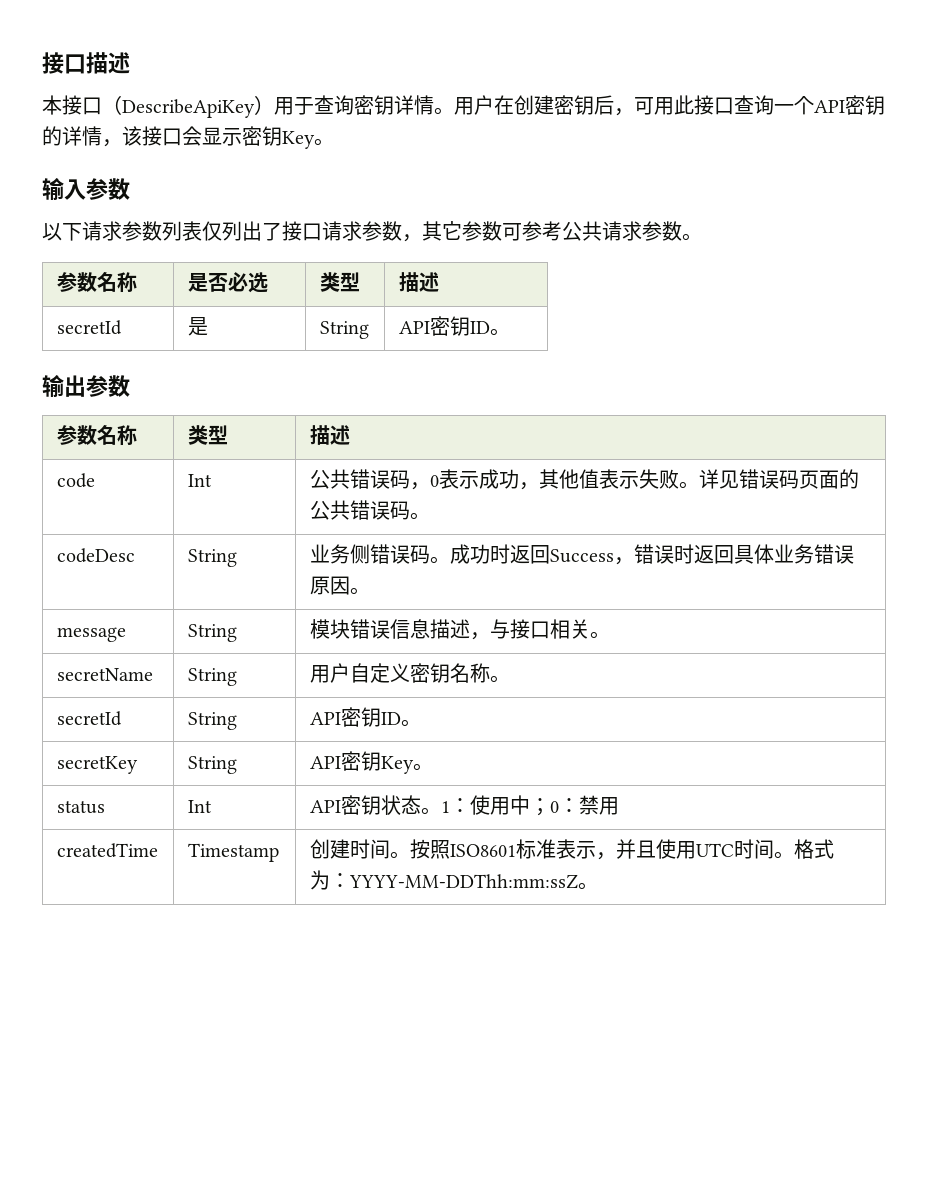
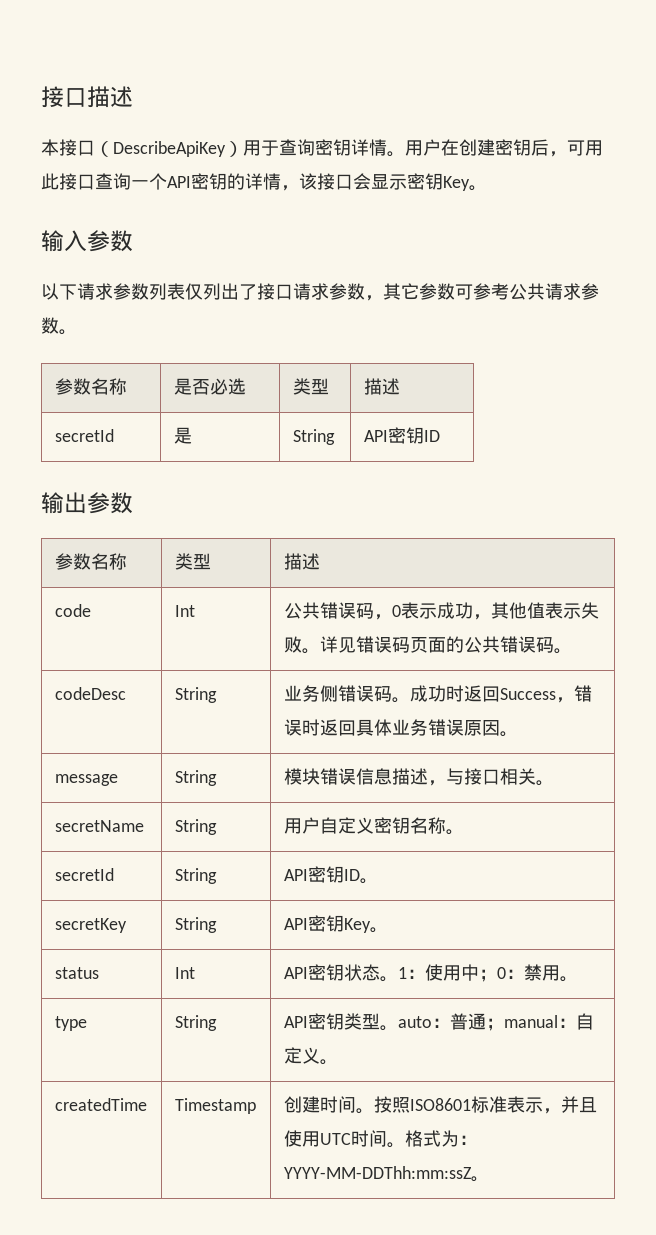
- secretId | 是 | String | API密钥ID。
+ secretId | 是 | String | API密钥ID
- status | Int | API密钥状态。1：使用中；0：禁用
+ status | Int | API密钥状态。1：使用中；0：禁用。
+ type | String | API密钥类型。auto：普通；manual：自定义。

